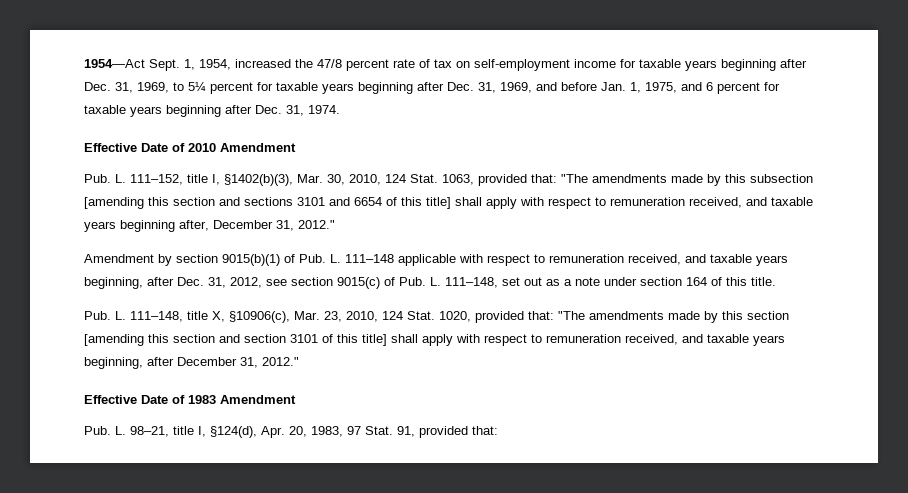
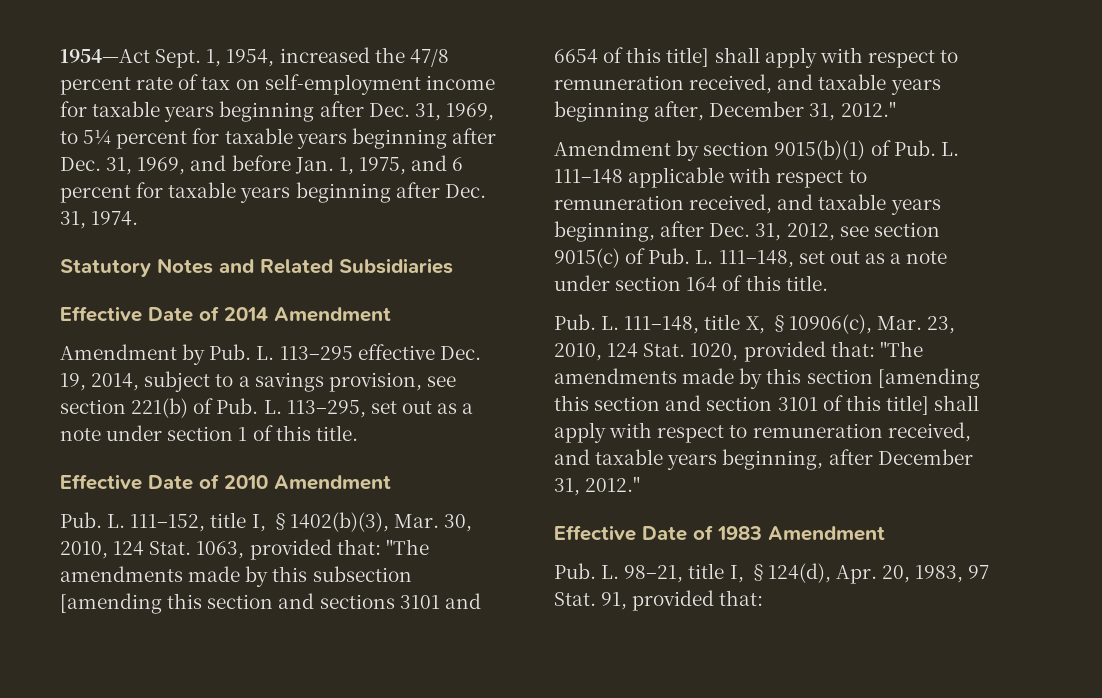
+ Statutory Notes and Related Subsidiaries
+ Effective Date of 2014 Amendment
+ Amendment by Pub. L. 113–295 effective Dec. 19, 2014, subject to a savings provision, see section 221(b) of Pub. L. 113–295, set out as a note under section 1 of this title.

